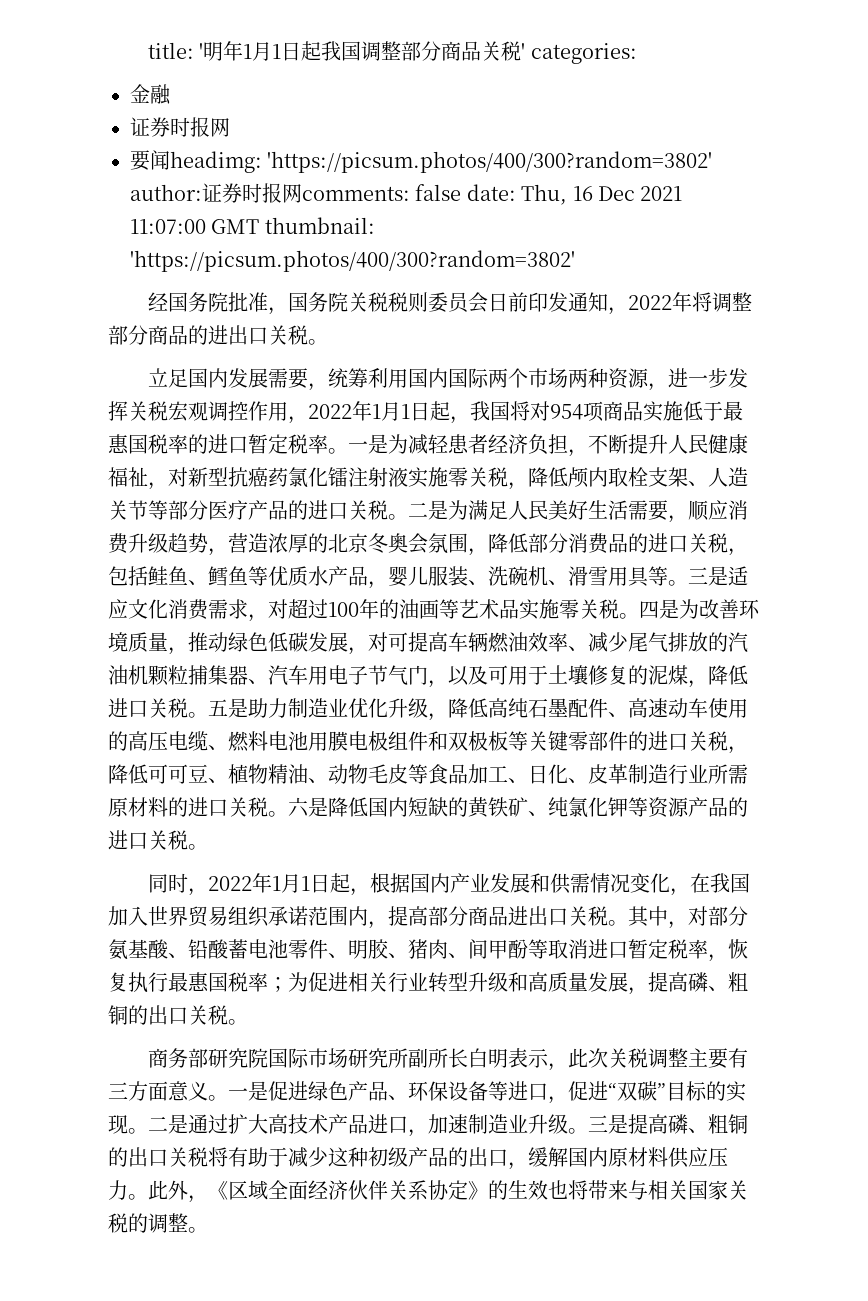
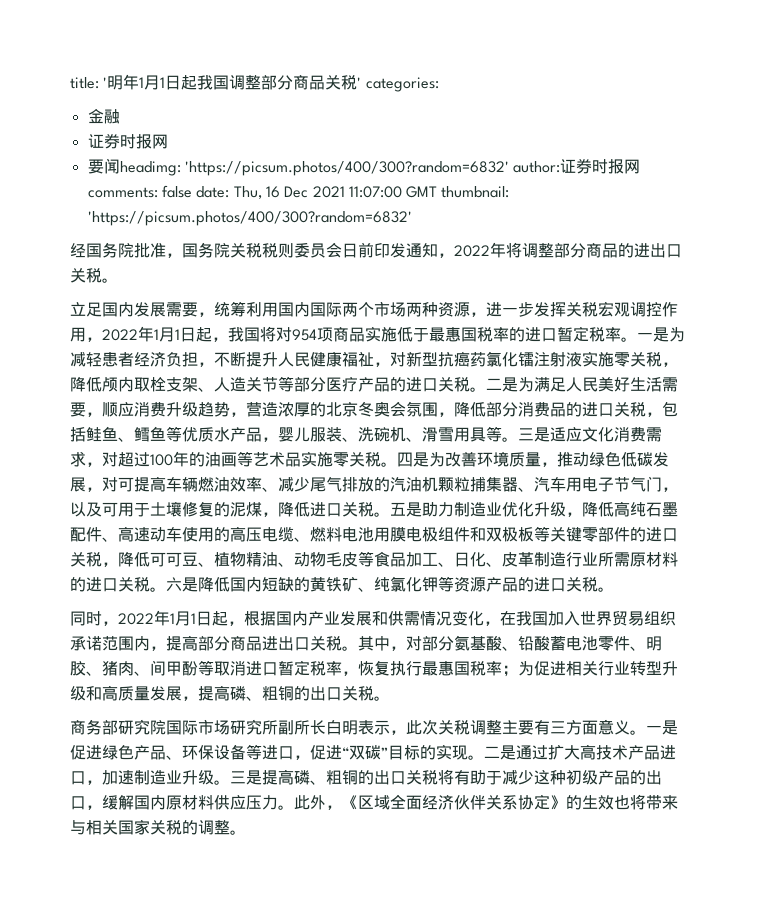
- 要闻headimg: 'https://picsum.photos/400/300?random=3802' author:证券时报网comments: false date: Thu, 16 Dec 2021 11:07:00 GMT thumbnail: 'https://picsum.photos/400/300?random=3802'
+ 要闻headimg: 'https://picsum.photos/400/300?random=6832' author:证券时报网comments: false date: Thu, 16 Dec 2021 11:07:00 GMT thumbnail: 'https://picsum.photos/400/300?random=6832'

